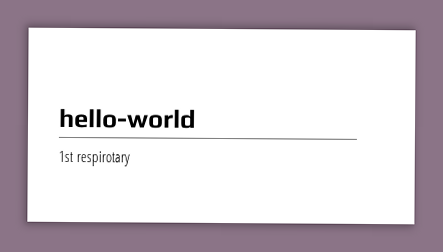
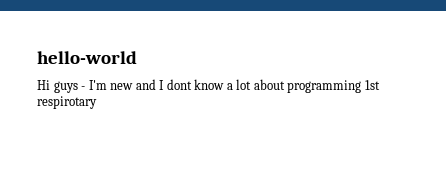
- 1st respirotary
+ Hi guys - I'm new and I dont know a lot about programming 1st respirotary

